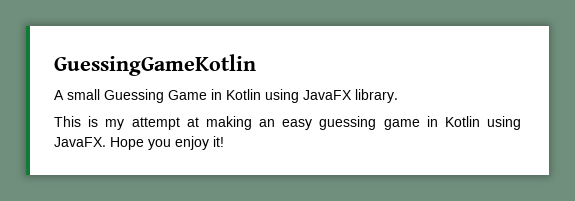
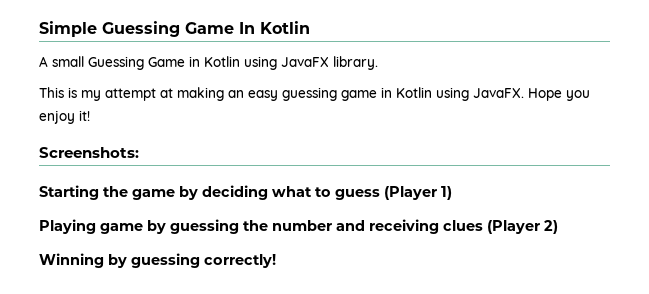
- GuessingGameKotlin
+ Simple Guessing Game In Kotlin
+ Screenshots:
+ Starting the game by deciding what to guess (Player 1)
+ Playing game by guessing the number and receiving clues (Player 2)
+ Winning by guessing correctly!

